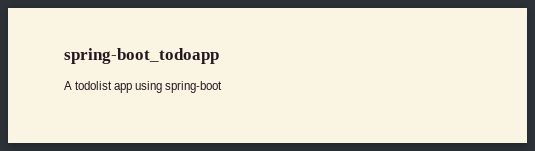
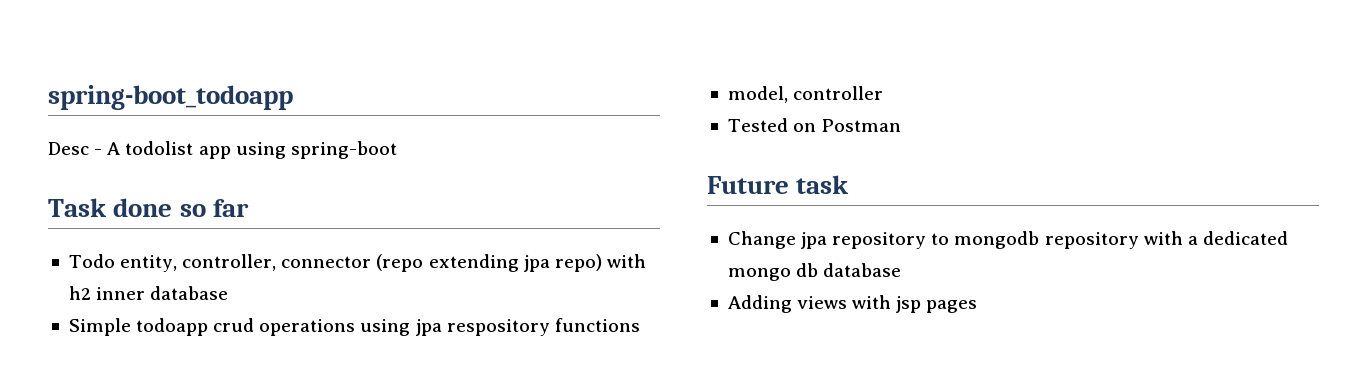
- A todolist app using spring-boot
+ Desc - A todolist app using spring-boot
+ Task done so far
+ Todo entity, controller, connector (repo extending jpa repo) with h2 inner database
+ Simple todoapp crud operations using jpa respository functions
+ model, controller
+ Tested on Postman
+ Future task
+ Change jpa repository to mongodb repository with a dedicated mongo db database
+ Adding views with jsp pages

